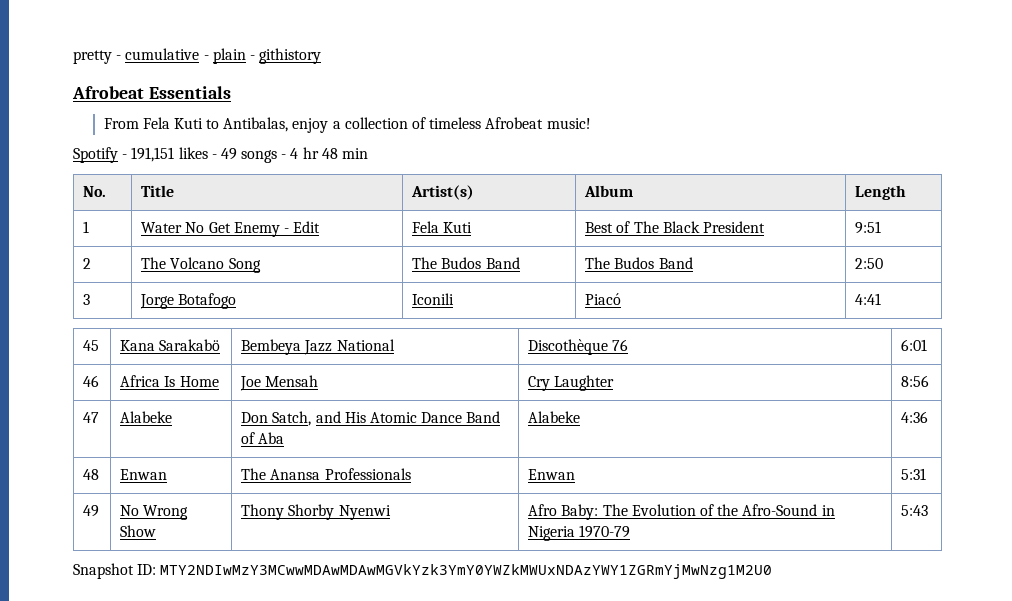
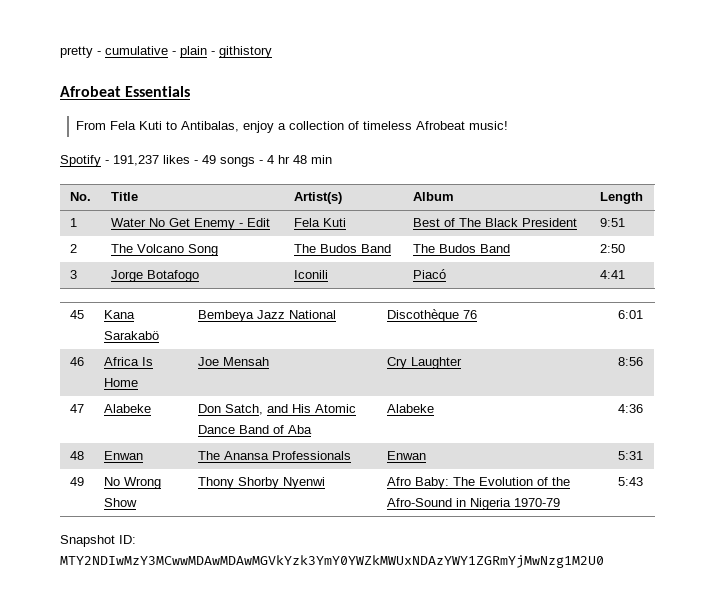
- Spotify - 191,151 likes - 49 songs - 4 hr 48 min
+ Spotify - 191,237 likes - 49 songs - 4 hr 48 min

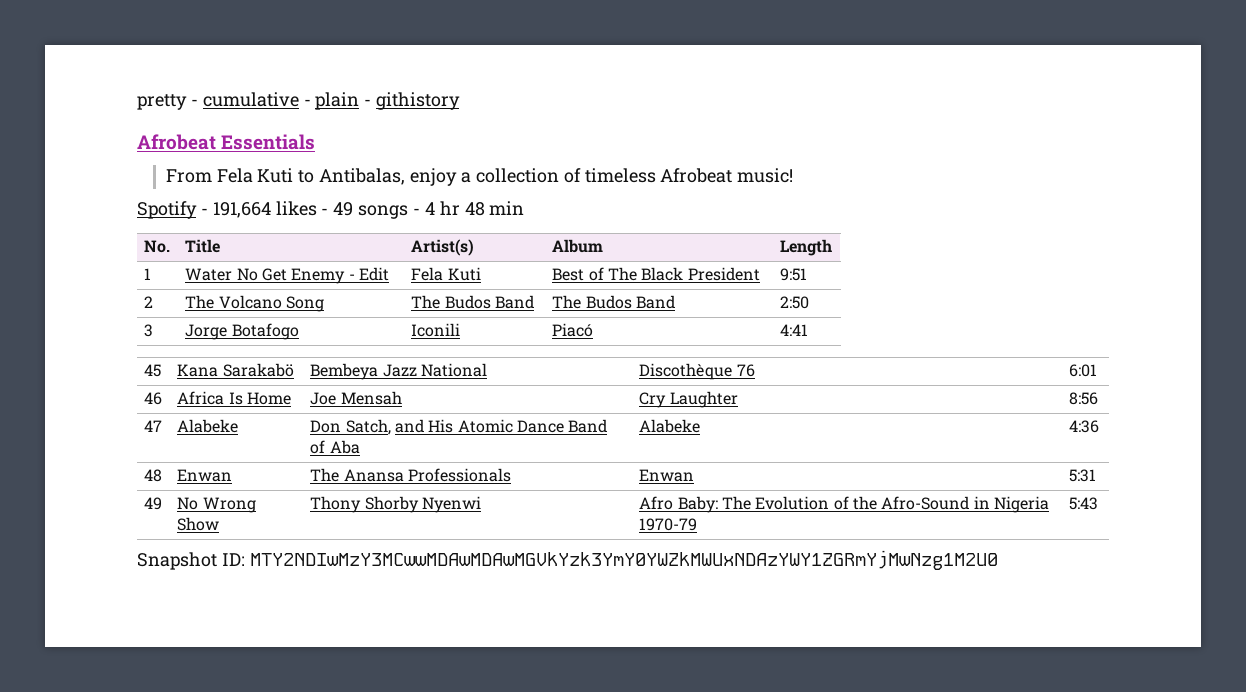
- Spotify - 191,237 likes - 49 songs - 4 hr 48 min
+ Spotify - 191,664 likes - 49 songs - 4 hr 48 min

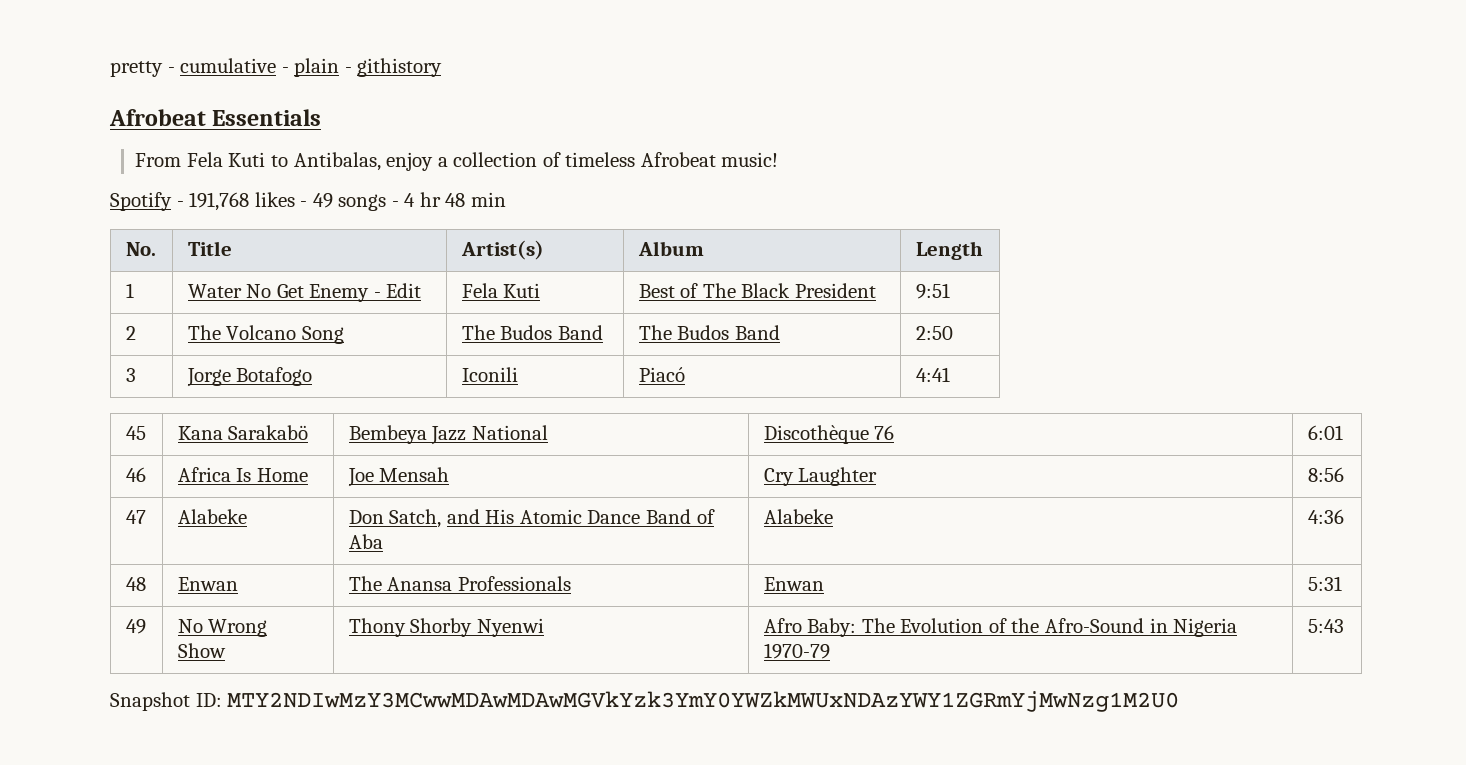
- Spotify - 191,664 likes - 49 songs - 4 hr 48 min
+ Spotify - 191,768 likes - 49 songs - 4 hr 48 min

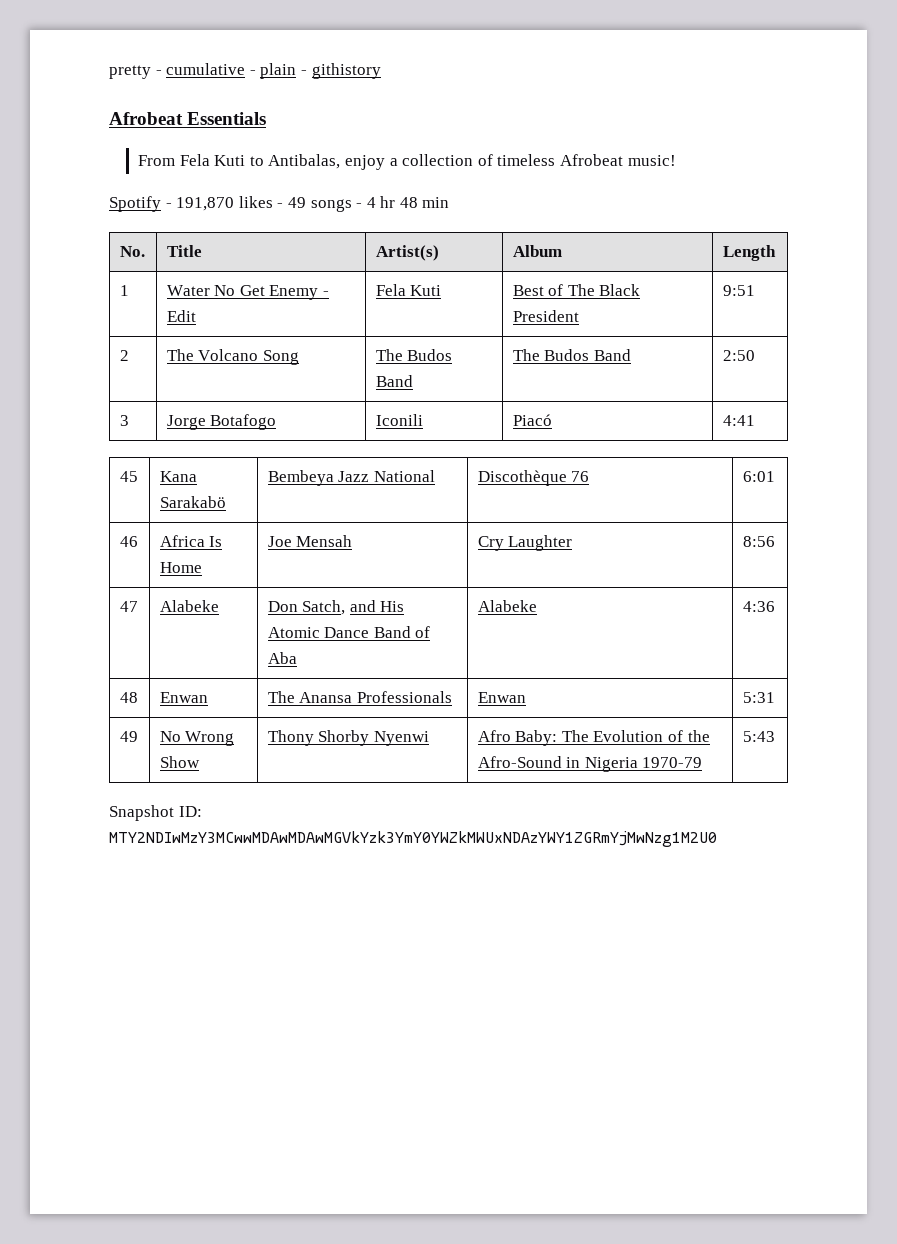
- Spotify - 191,768 likes - 49 songs - 4 hr 48 min
+ Spotify - 191,870 likes - 49 songs - 4 hr 48 min

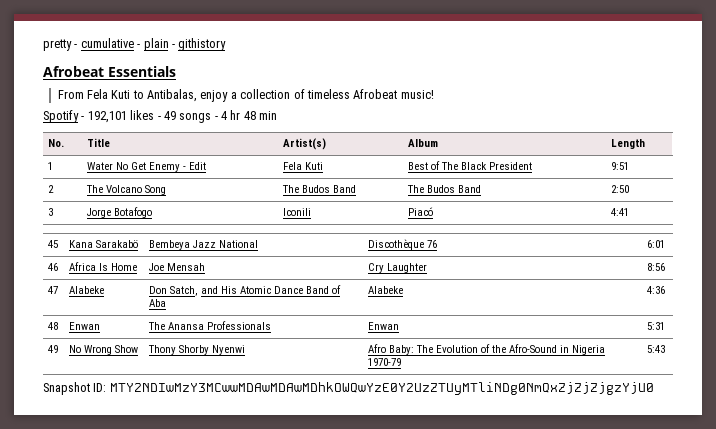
- Spotify - 191,870 likes - 49 songs - 4 hr 48 min
+ Spotify - 192,101 likes - 49 songs - 4 hr 48 min
- Snapshot ID: MTY2NDIwMzY3MCwwMDAwMDAwMGVkYzk3YmY0YWZkMWUxNDAzYWY1ZGRmYjMwNzg1M2U0
+ Snapshot ID: MTY2NDIwMzY3MCwwMDAwMDAwMDhkOWQwYzE0Y2UzZTUyMTliNDg0NmQxZjZjZjgzYjU0

